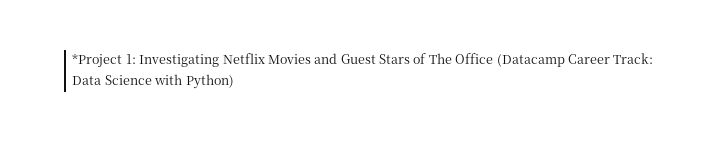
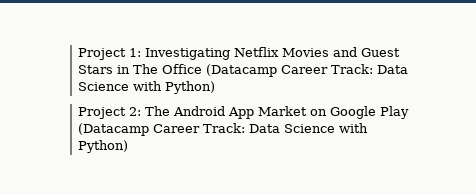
- *Project 1: Investigating Netflix Movies and Guest Stars of The Office (Datacamp Career Track: Data Science with Python)
+ Project 1: Investigating Netflix Movies and Guest Stars in The Office (Datacamp Career Track: Data Science with Python)
+ Project 2: The Android App Market on Google Play (Datacamp Career Track: Data Science with Python)

